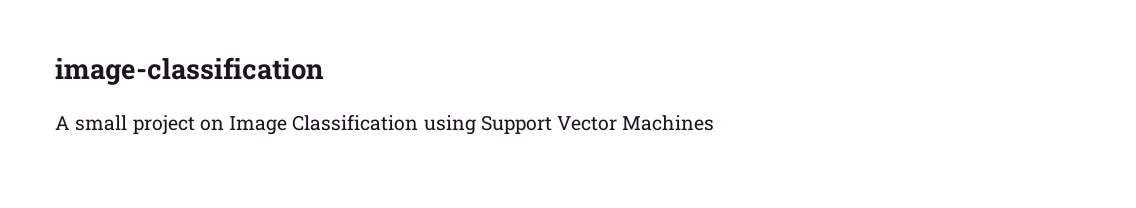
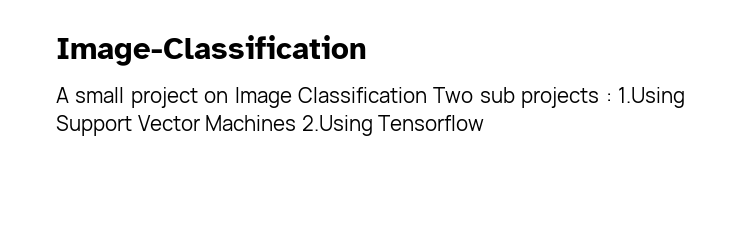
- image-classification
+ Image-Classification
- A small project on Image Classification using Support Vector Machines
+ A small project on Image Classification Two sub projects : 1.Using Support Vector Machines 2.Using Tensorflow

